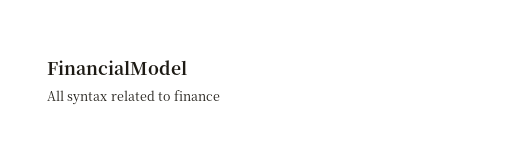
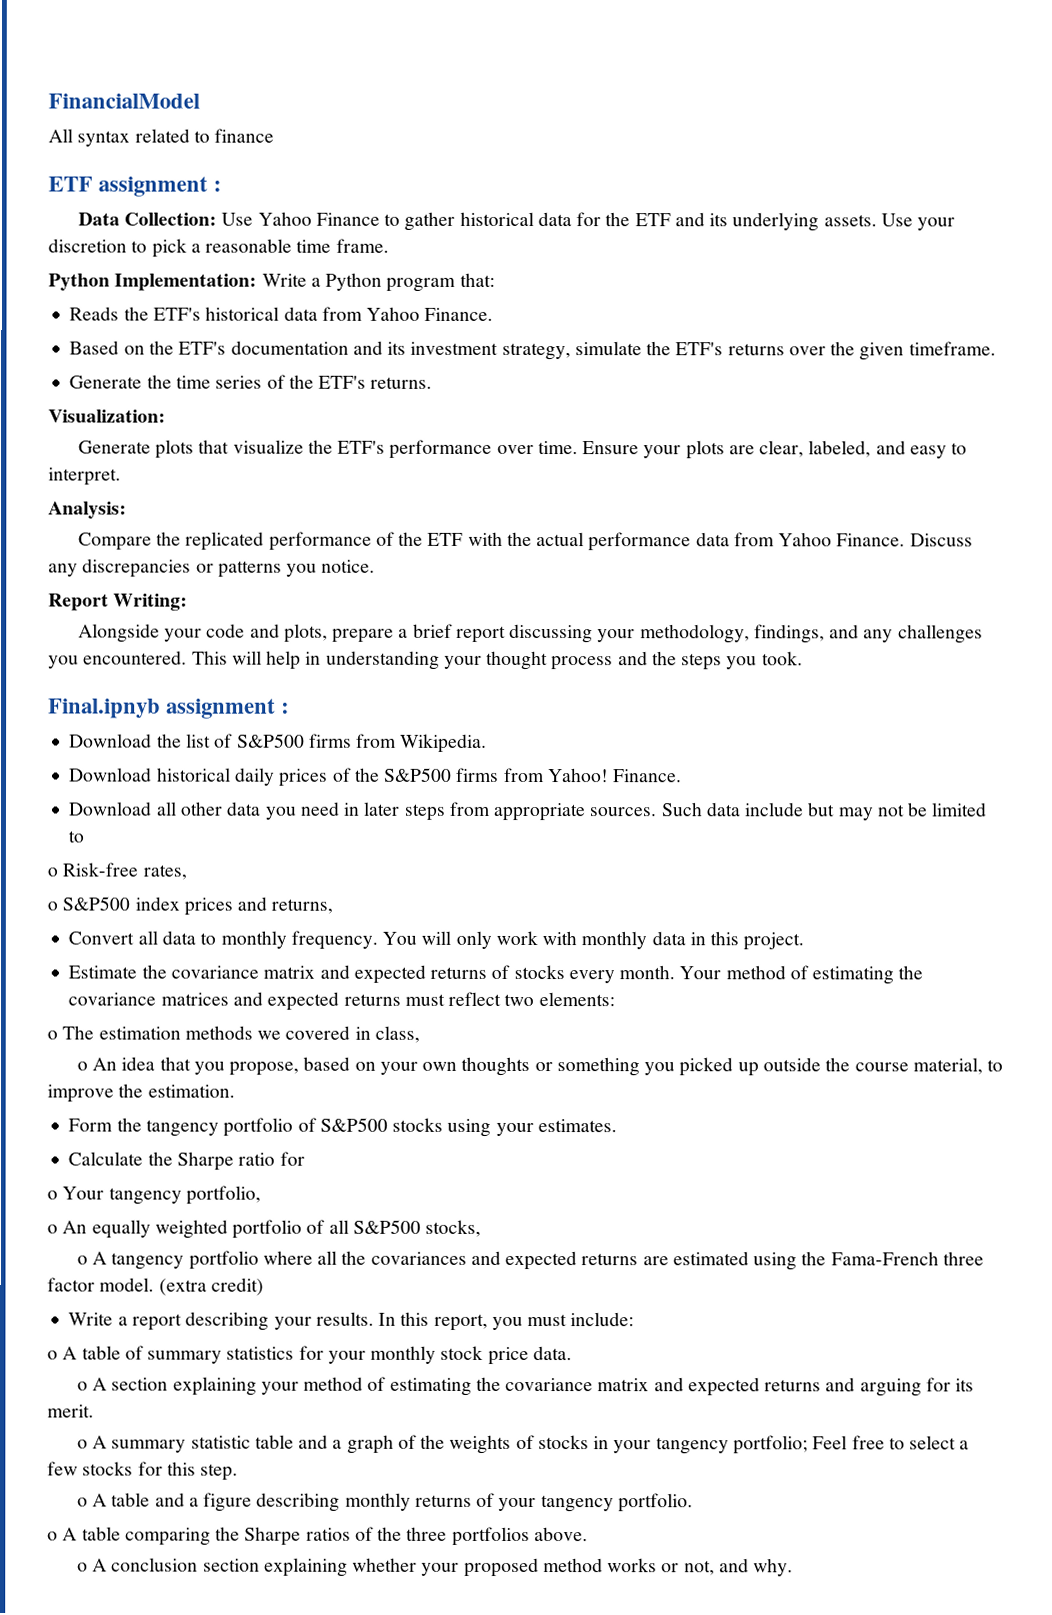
+ ETF assignment :
+ Data Collection: Use Yahoo Finance to gather historical data for the ETF and its underlying assets. Use your discretion to pick a reasonable time frame.
+ Python Implementation: Write a Python program that:
+ Reads the ETF's historical data from Yahoo Finance.
+ Based on the ETF's documentation and its investment strategy, simulate the ETF's returns over the given timeframe.
+ Generate the time series of the ETF's returns.
+ Visualization:
+ Generate plots that visualize the ETF's performance over time. Ensure your plots are clear, labeled, and easy to interpret.
+ Analysis:
+ Compare the replicated performance of the ETF with the actual performance data from Yahoo Finance. Discuss any discrepancies or patterns you notice.
+ Report Writing:
+ Alongside your code and plots, prepare a brief report discussing your methodology, findings, and any challenges you encountered. This will help in understanding your thought process and the steps you took.
+ Final.ipnyb assignment :
+ Download the list of S&P500 firms from Wikipedia.
+ Download historical daily prices of the S&P500 firms from Yahoo! Finance.
+ Download all other data you need in later steps from appropriate sources. Such data include but may not be limited to
+ o Risk-free rates,
+ o S&P500 index prices and returns,
+ Convert all data to monthly frequency. You will only work with monthly data in this project.
+ Estimate the covariance matrix and expected returns of stocks every month. Your method of estimating the covariance matrices and expected returns must reflect two elements:
+ o The estimation methods we covered in class,
+ o An idea that you propose, based on your own thoughts or something you picked up outside the course material, to improve the estimation.
+ Form the tangency portfolio of S&P500 stocks using your estimates.
+ Calculate the Sharpe ratio for
+ o Your tangency portfolio,
+ o An equally weighted portfolio of all S&P500 stocks,
+ o A tangency portfolio where all the covariances and expected returns are estimated using the Fama-French three factor model. (extra credit)
+ Write a report describing your results. In this report, you must include:
+ o A table of summary statistics for your monthly stock price data.
+ o A section explaining your method of estimating the covariance matrix and expected returns and arguing for its merit.
+ o A summary statistic table and a graph of the weights of stocks in your tangency portfolio; Feel free to select a few stocks for this step.
+ o A table and a figure describing monthly returns of your tangency portfolio.
+ o A table comparing the Sharpe ratios of the three portfolios above.
+ o A conclusion section explaining whether your proposed method works or not, and why.

